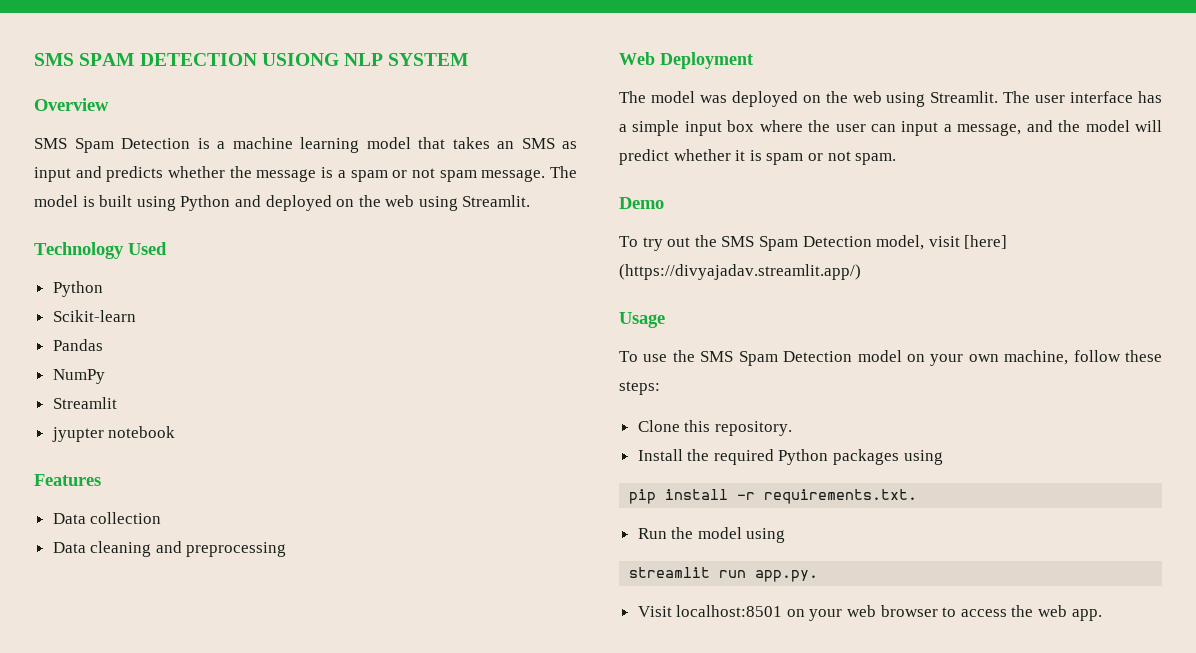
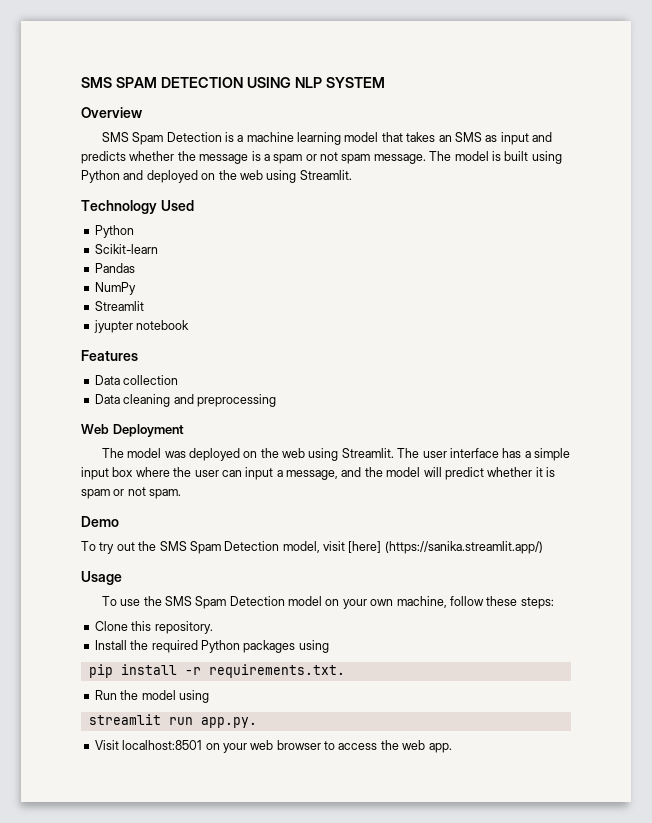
- SMS SPAM DETECTION USIONG NLP SYSTEM
+ SMS SPAM DETECTION USING NLP SYSTEM
- To try out the SMS Spam Detection model, visit [here] (https://divyajadav.streamlit.app/)
+ To try out the SMS Spam Detection model, visit [here] (https://sanika.streamlit.app/)

